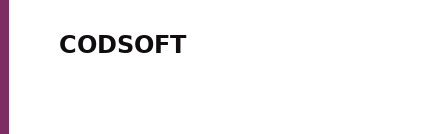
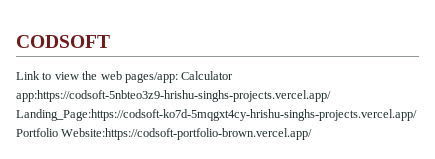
+ Link to view the web pages/app: Calculator app:https://codsoft-5nbteo3z9-hrishu-singhs-projects.vercel.app/ Landing_Page:https://codsoft-ko7d-5mqgxt4cy-hrishu-singhs-projects.vercel.app/ Portfolio Website:https://codsoft-portfolio-brown.vercel.app/

